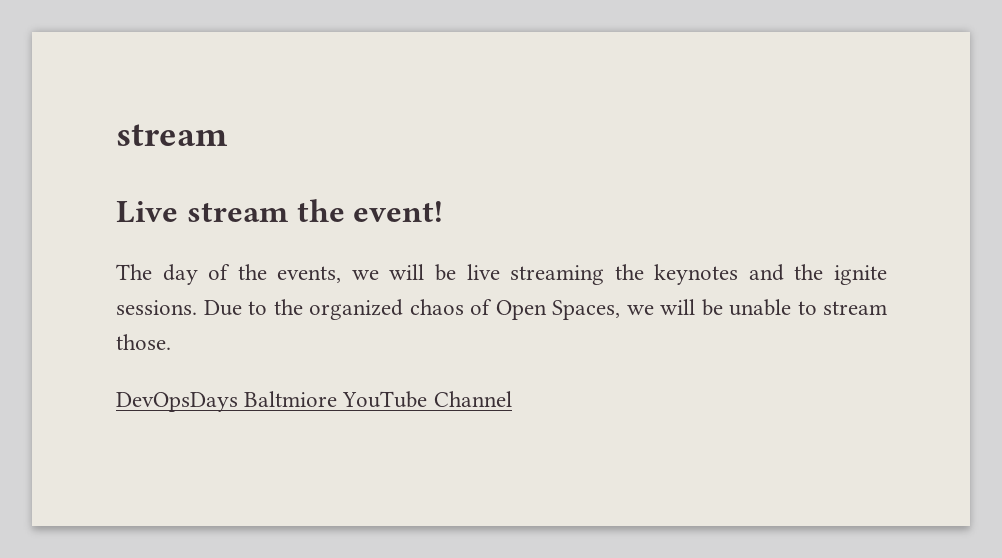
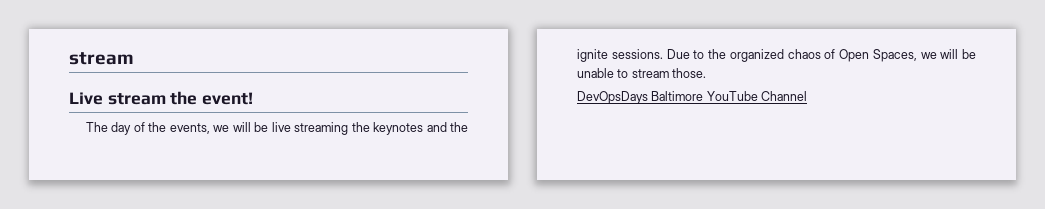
- DevOpsDays Baltmiore YouTube Channel
+ DevOpsDays Baltimore YouTube Channel

